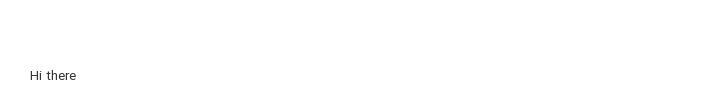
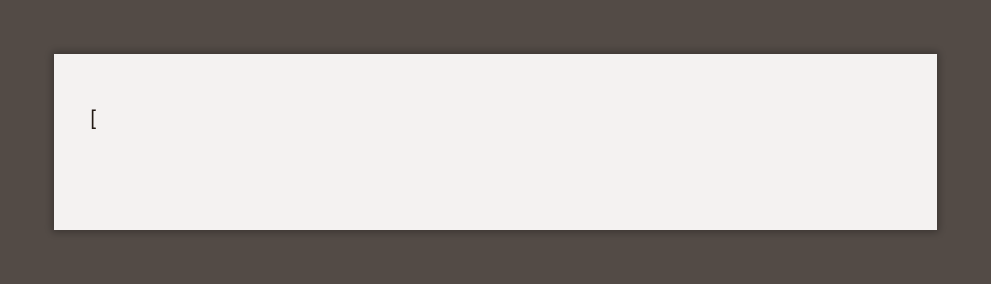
- Hi there
+ [

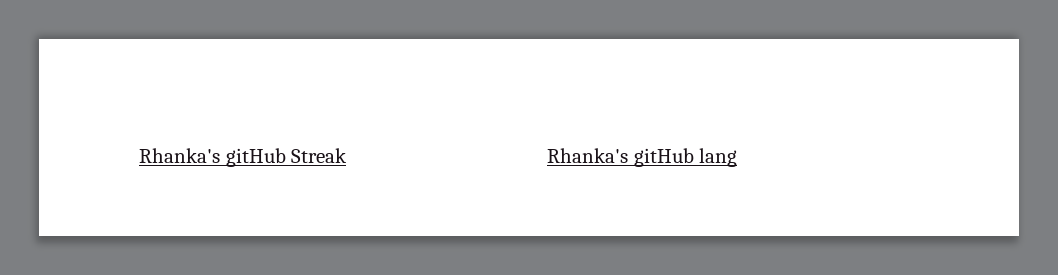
- [
+ Rhanka's gitHub Streak
+ Rhanka's gitHub lang

